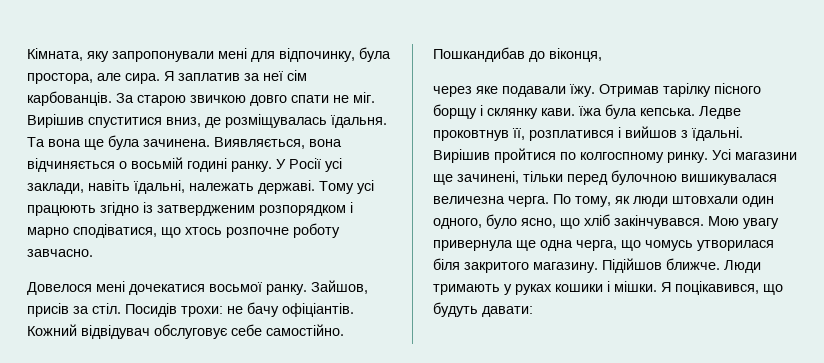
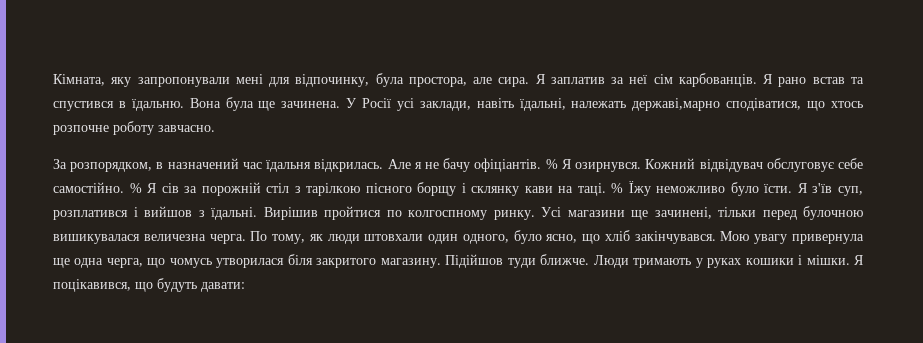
- За старою звичкою довго спати не міг. Вирішив спуститися вниз, де розміщувалась їдальня. Та вона ще була зачинена. Виявляється, вона відчиняється о восьмій годині ранку.
+ Я рано встав та спустився в їдальню. Вона була ще зачинена.
- У Росії усі заклади, навіть їдальні, належать державі. Тому усі працюють згідно із затвердженим розпорядком і марно сподіватися, що хтось розпочне роботу завчасно.
+ У Росії усі заклади, навіть їдальні, належать державі,марно сподіватися, що хтось розпочне роботу завчасно.
- Довелося мені дочекатися восьмої ранку. Зайшов, присів за стіл. Посидів трохи: не бачу офіціантів.
+ За розпорядком, в назначений час їдальня відкрилась. Але я не бачу офіціантів. % Я озирнувся.
- Пошкандибав до віконця,
- через яке подавали їжу. Отримав тарілку пісного борщу і склянку кави. їжа була кепська. Ледве проковтнув її, розплатився і вийшов з їдальні.
+ % Я сів за порожній стіл з тарілкою пісного борщу і склянку кави на таці. % Їжу неможливо було їсти. Я з'їв суп, розплатився і вийшов з їдальні.
- Підійшов ближче.
+ Підійшов туди ближче.

